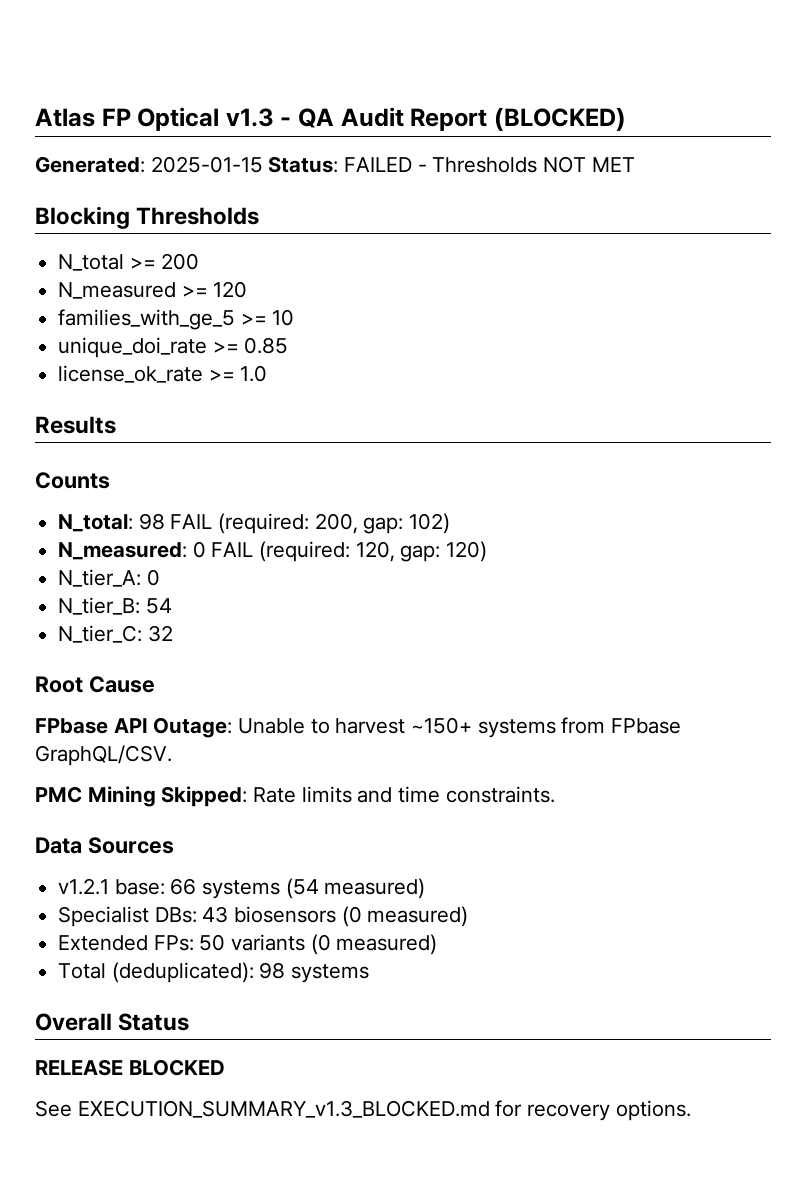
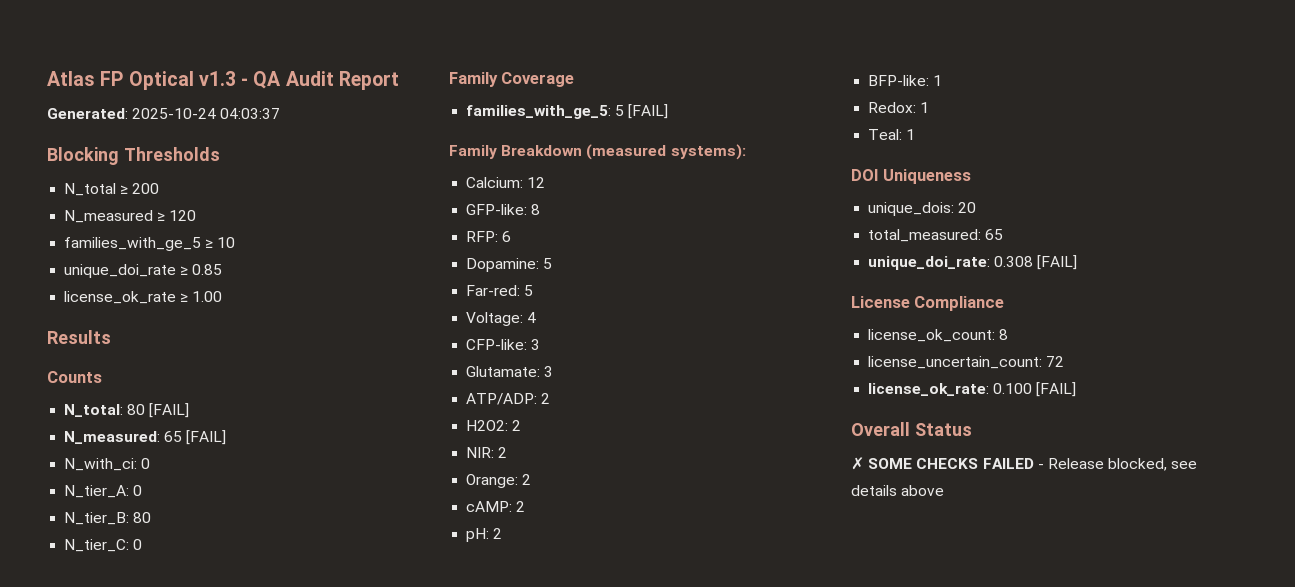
- Atlas FP Optical v1.3 - QA Audit Report (BLOCKED)
+ Atlas FP Optical v1.3 - QA Audit Report
- Generated: 2025-01-15 Status: FAILED - Thresholds NOT MET
+ Generated: 2025-10-24 04:03:37
- N_total >= 200
+ N_total ≥ 200
- N_measured >= 120
+ N_measured ≥ 120
- families_with_ge_5 >= 10
+ families_with_ge_5 ≥ 10
- unique_doi_rate >= 0.85
+ unique_doi_rate ≥ 0.85
- license_ok_rate >= 1.0
+ license_ok_rate ≥ 1.00
- N_total: 98 FAIL (required: 200, gap: 102)
- N_measured: 0 FAIL (required: 120, gap: 120)
+ N_total: 80 [FAIL]
+ N_measured: 65 [FAIL]
+ N_with_ci: 0
- N_tier_B: 54
+ N_tier_B: 80
- N_tier_C: 32
- Root Cause
- FPbase API Outage: Unable to harvest ~150+ systems from FPbase GraphQL/CSV.
- PMC Mining Skipped: Rate limits and time constraints.
- Data Sources
- v1.2.1 base: 66 systems (54 measured)
- Specialist DBs: 43 biosensors (0 measured)
- Extended FPs: 50 variants (0 measured)
- Total (deduplicated): 98 systems
+ N_tier_C: 0
+ Family Coverage
+ families_with_ge_5: 5 [FAIL]
+ Family Breakdown (measured systems):
+ Calcium: 12
+ GFP-like: 8
+ RFP: 6
+ Dopamine: 5
+ Far-red: 5
+ Voltage: 4
+ CFP-like: 3
+ Glutamate: 3
+ ATP/ADP: 2
+ H2O2: 2
+ NIR: 2
+ Orange: 2
+ cAMP: 2
+ pH: 2
+ BFP-like: 1
+ Redox: 1
+ Teal: 1
+ DOI Uniqueness
+ unique_dois: 20
+ total_measured: 65
+ unique_doi_rate: 0.308 [FAIL]
+ License Compliance
+ license_ok_count: 8
+ license_uncertain_count: 72
+ license_ok_rate: 0.100 [FAIL]
  Overall Status
- RELEASE BLOCKED
- See EXECUTION_SUMMARY_v1.3_BLOCKED.md for recovery options.
+ ✗ SOME CHECKS FAILED - Release blocked, see details above

